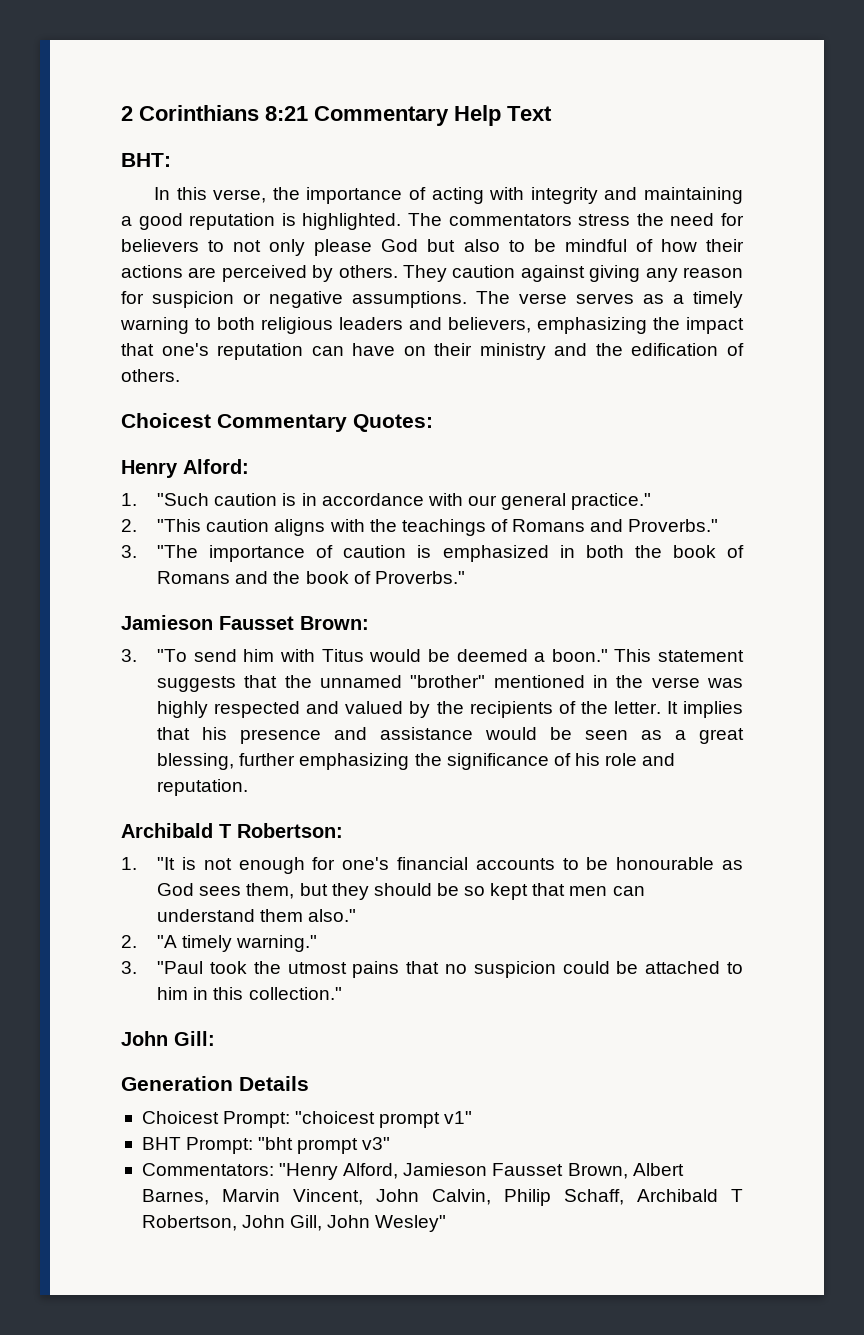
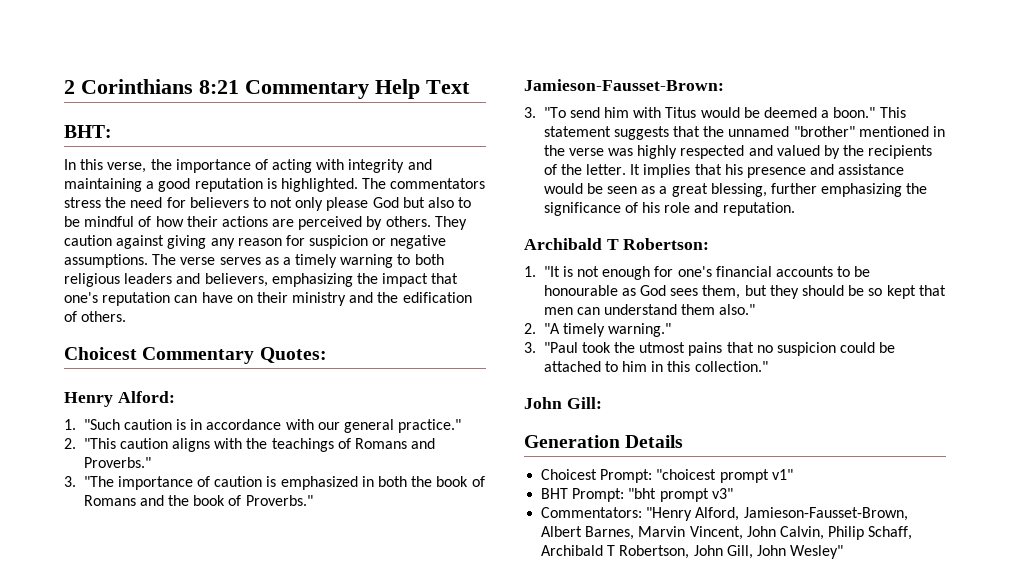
- Jamieson Fausset Brown:
+ Jamieson-Fausset-Brown:
- Commentators: "Henry Alford, Jamieson Fausset Brown, Albert Barnes, Marvin Vincent, John Calvin, Philip Schaff, Archibald T Robertson, John Gill, John Wesley"
+ Commentators: "Henry Alford, Jamieson-Fausset-Brown, Albert Barnes, Marvin Vincent, John Calvin, Philip Schaff, Archibald T Robertson, John Gill, John Wesley"

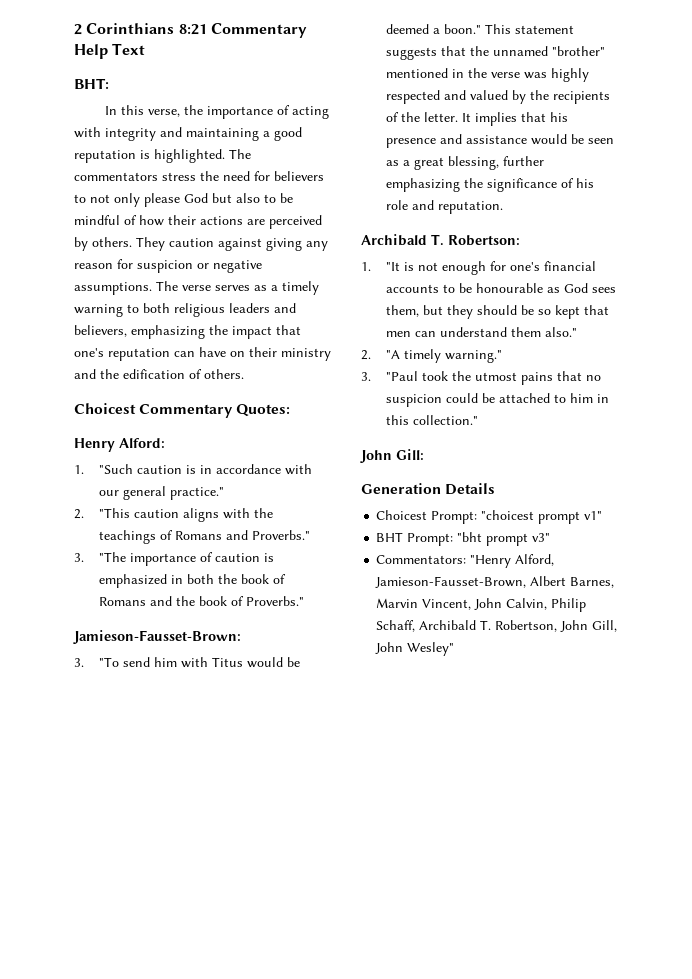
- Archibald T Robertson:
+ Archibald T. Robertson:
- Commentators: "Henry Alford, Jamieson-Fausset-Brown, Albert Barnes, Marvin Vincent, John Calvin, Philip Schaff, Archibald T Robertson, John Gill, John Wesley"
+ Commentators: "Henry Alford, Jamieson-Fausset-Brown, Albert Barnes, Marvin Vincent, John Calvin, Philip Schaff, Archibald T. Robertson, John Gill, John Wesley"

